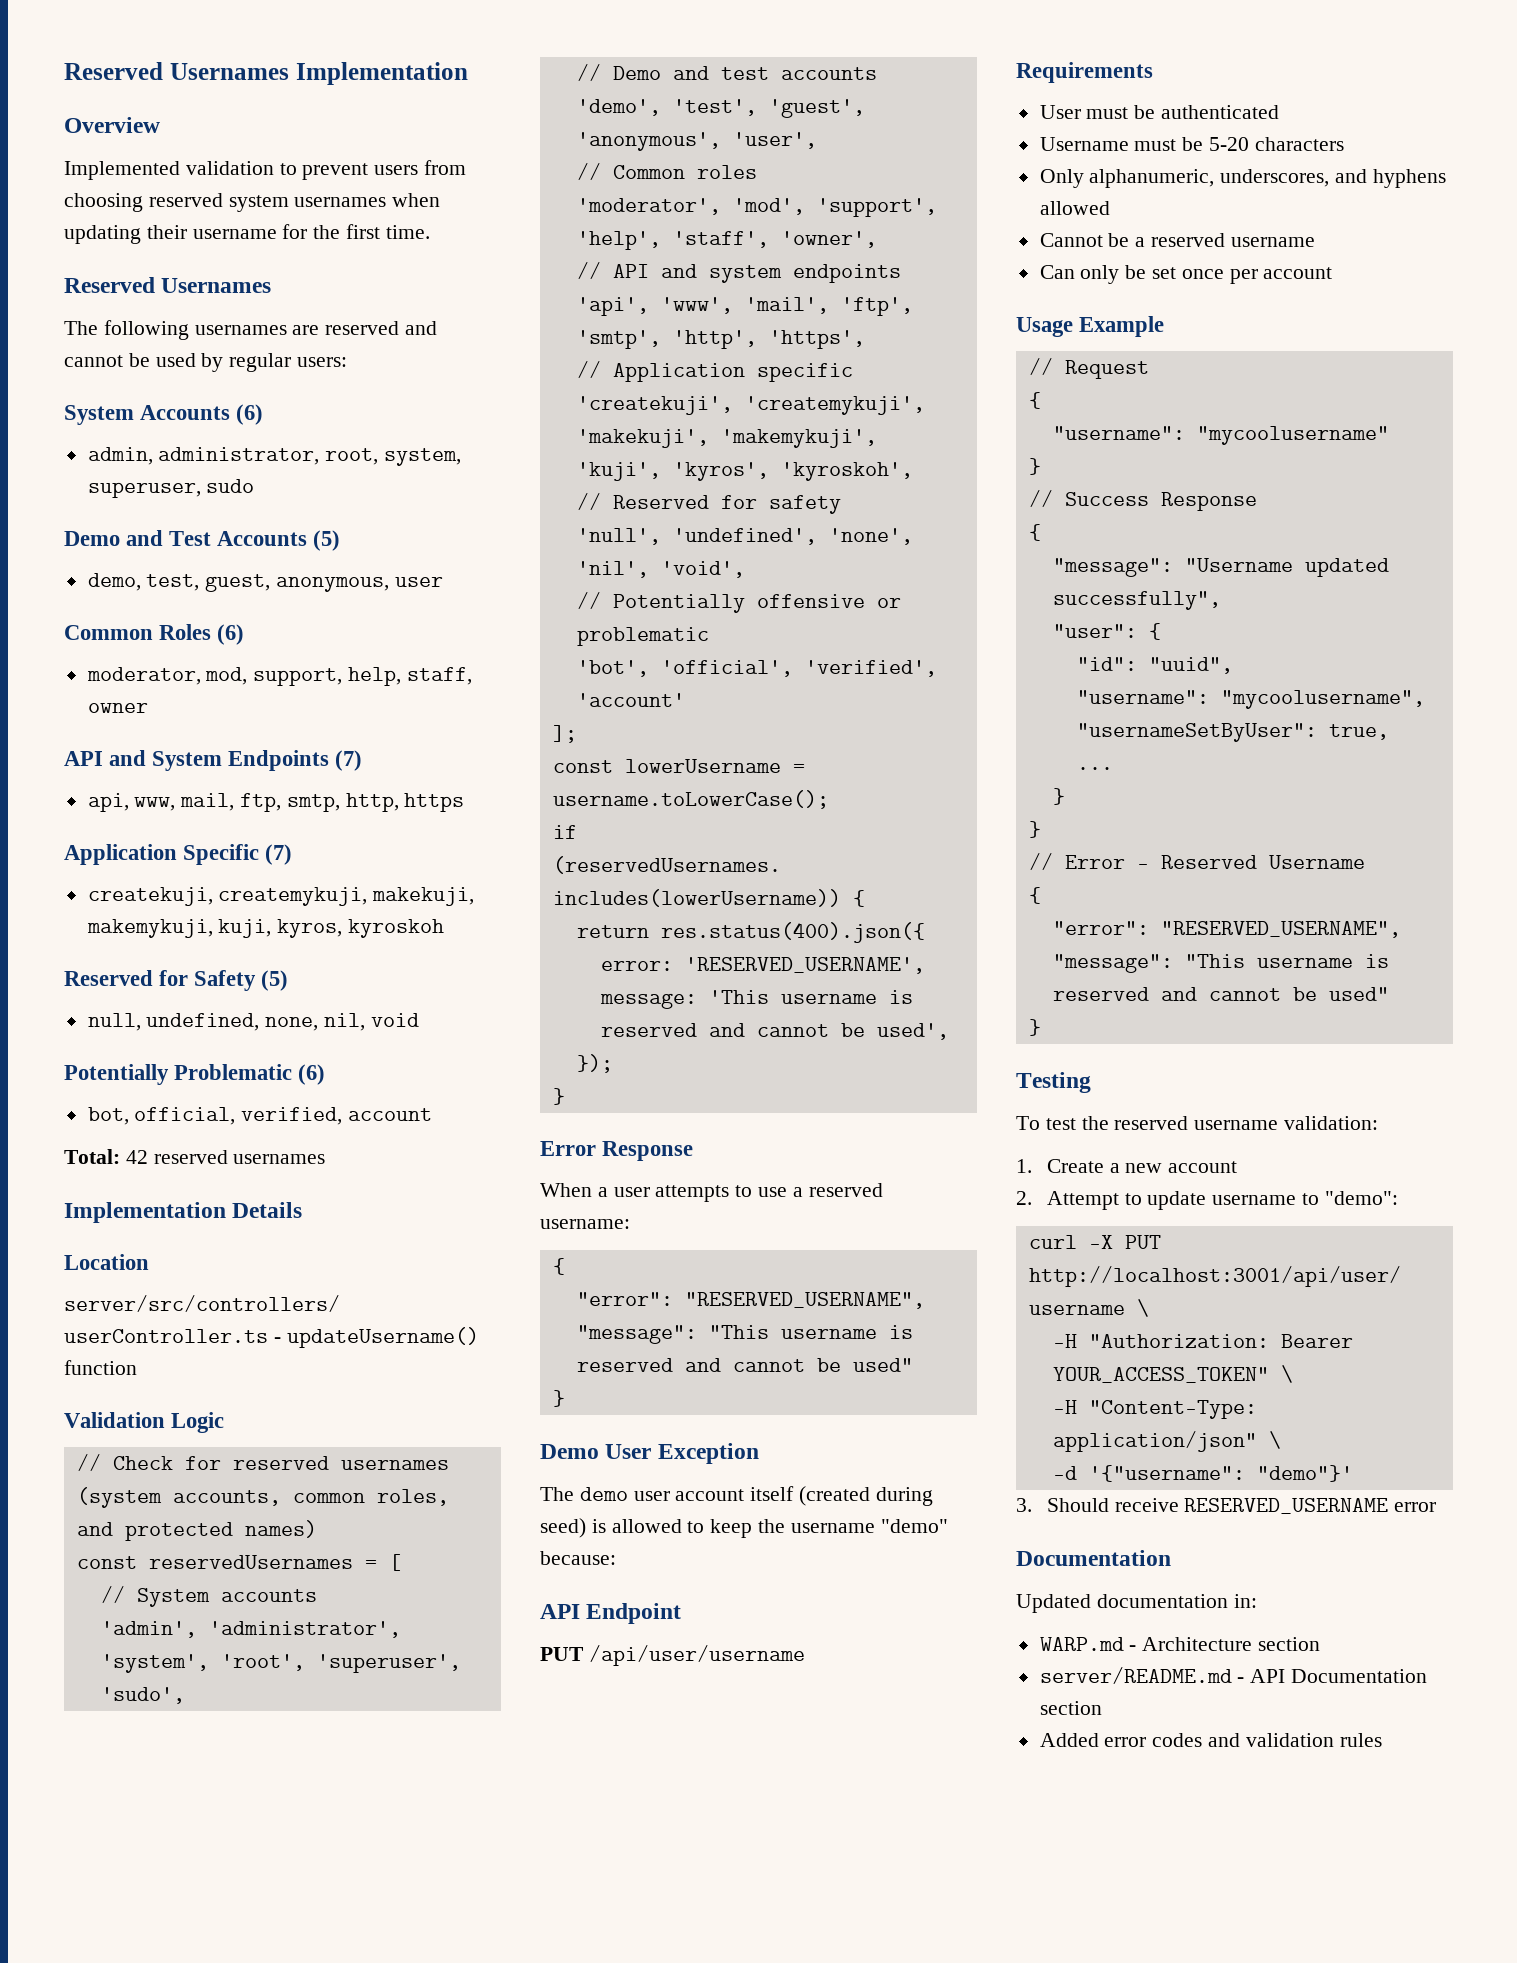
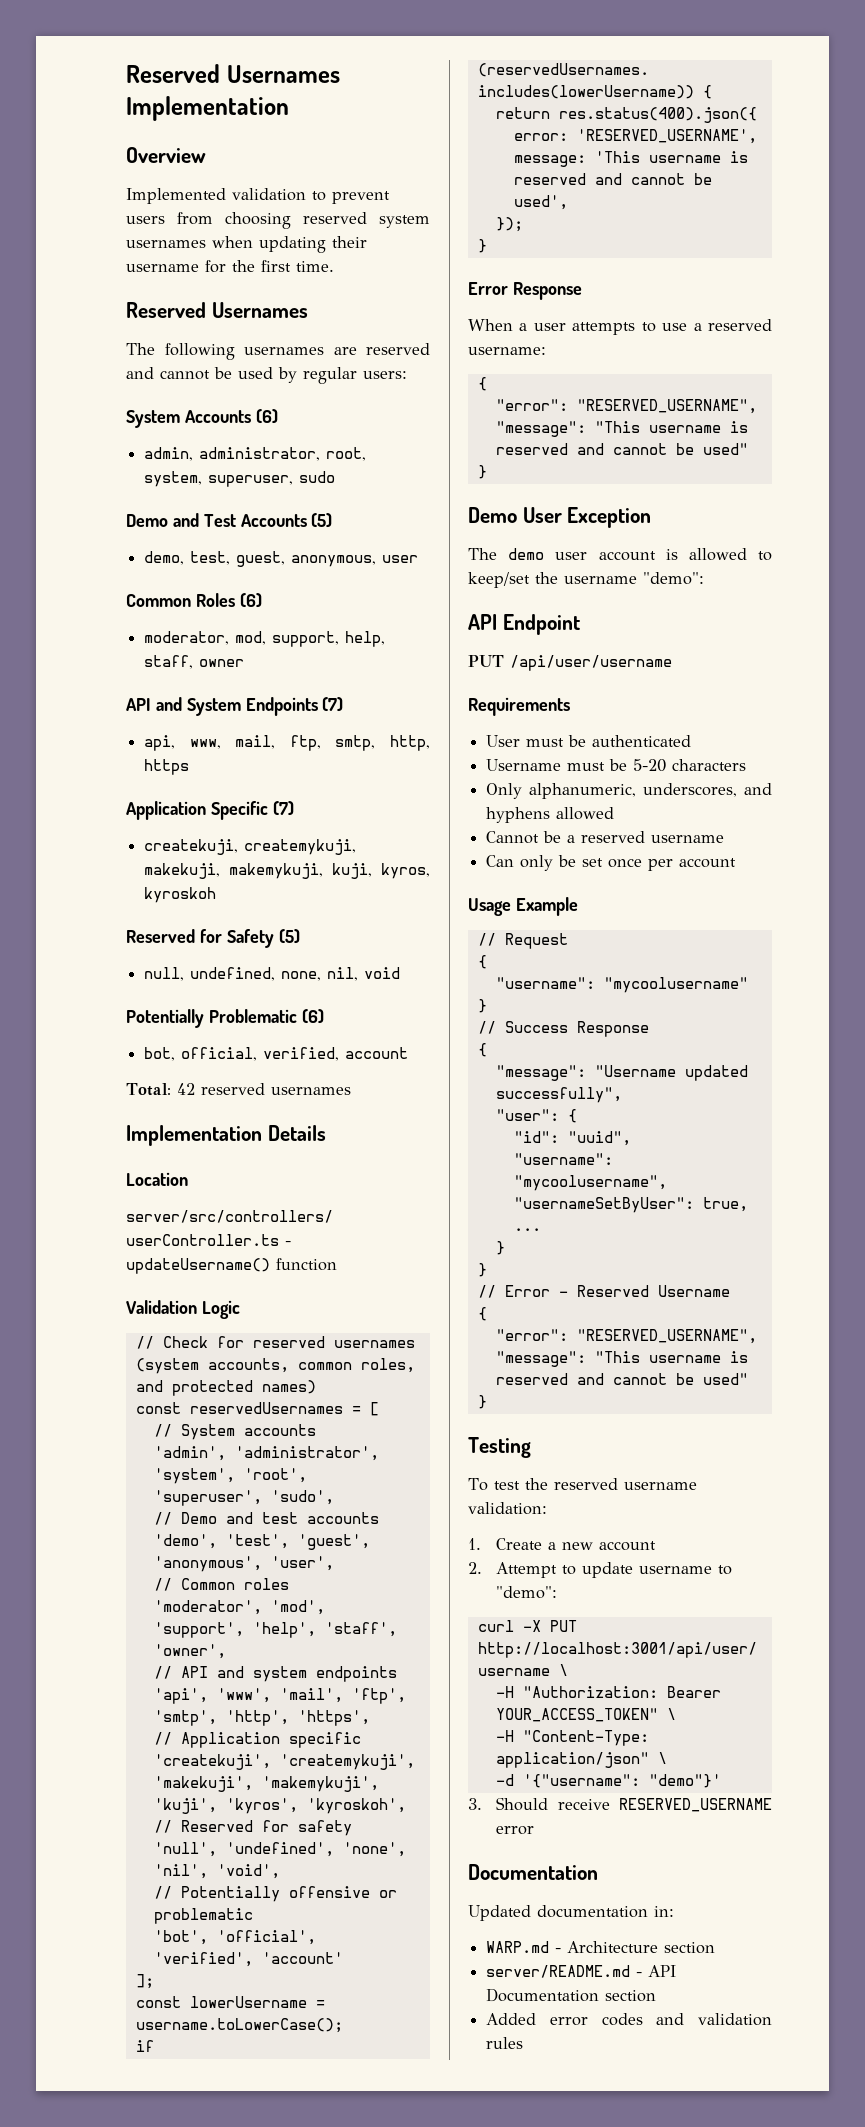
- The demo user account itself (created during seed) is allowed to keep the username "demo" because:
+ The demo user account is allowed to keep/set the username "demo":

